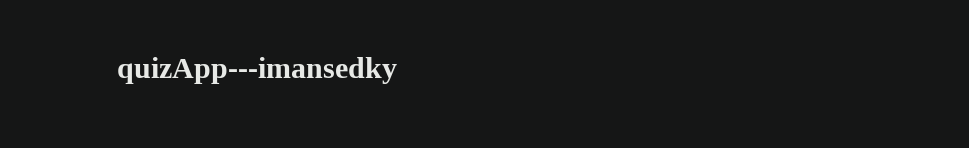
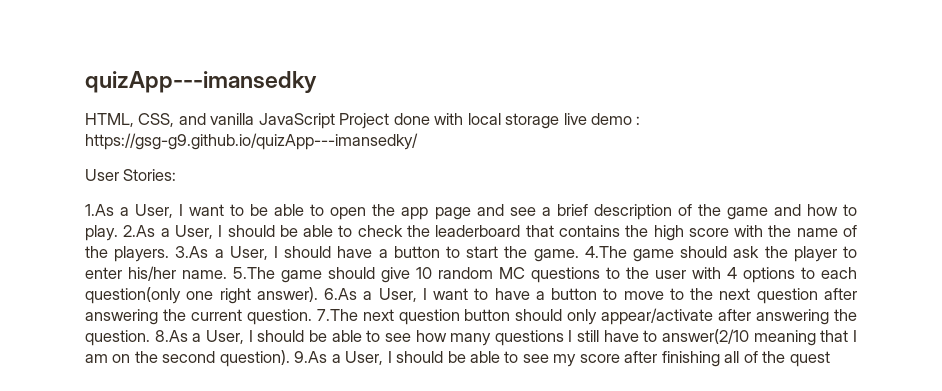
+ HTML, CSS, and vanilla JavaScript Project done with local storage live demo : https://gsg-g9.github.io/quizApp---imansedky/
+ User Stories:
+ 1.As a User, I want to be able to open the app page and see a brief description of the game and how to play. 2.As a User, I should be able to check the leaderboard that contains the high score with the name of the players. 3.As a User, I should have a button to start the game. 4.The game should ask the player to enter his/her name. 5.The game should give 10 random MC questions to the user with 4 options to each question(only one right answer). 6.As a User, I want to have a button to move to the next question after answering the current question. 7.The next question button should only appear/activate after answering the question. 8.As a User, I should be able to see how many questions I still have to answer(2/10 meaning that I am on the second question). 9.As a User, I should be able to see my score after finishing all of the quest

